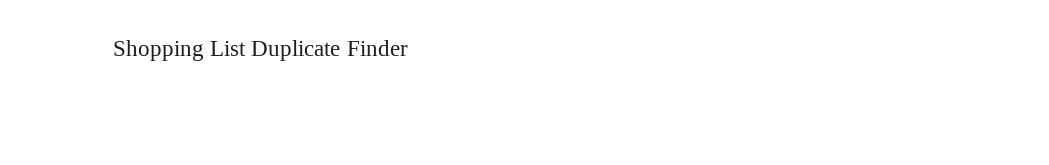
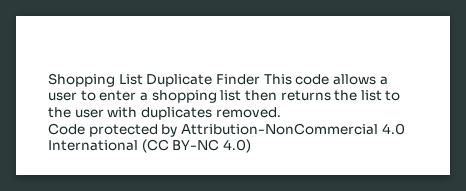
- Shopping List Duplicate Finder
+ Shopping List Duplicate Finder This code allows a user to enter a shopping list then returns the list to the user with duplicates removed.
+ Code protected by Attribution-NonCommercial 4.0 International (CC BY-NC 4.0)

